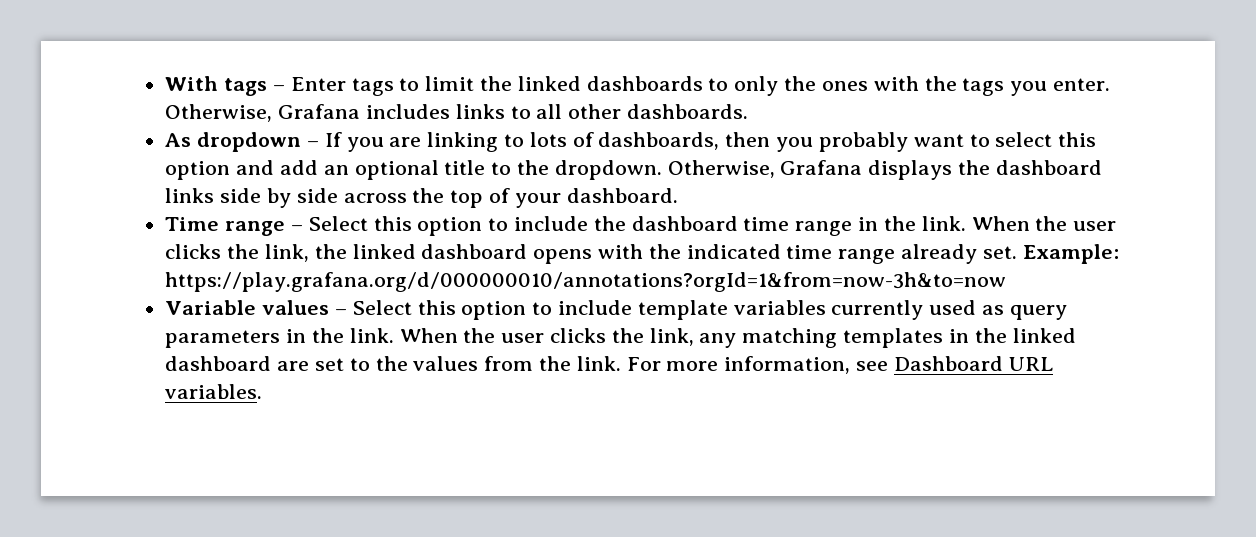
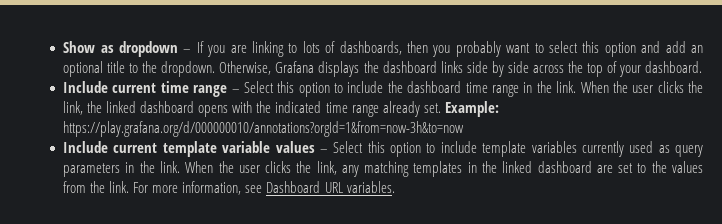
- With tags – Enter tags to limit the linked dashboards to only the ones with the tags you enter. Otherwise, Grafana includes links to all other dashboards.
- As dropdown – If you are linking to lots of dashboards, then you probably want to select this option and add an optional title to the dropdown.
+ Show as dropdown – If you are linking to lots of dashboards, then you probably want to select this option and add an optional title to the dropdown.
- Time range – Select this option to include the dashboard time range in the link.
+ Include current time range – Select this option to include the dashboard time range in the link.
- Variable values – Select this option to include template variables currently used as query parameters in the link.
+ Include current template variable values – Select this option to include template variables currently used as query parameters in the link.

